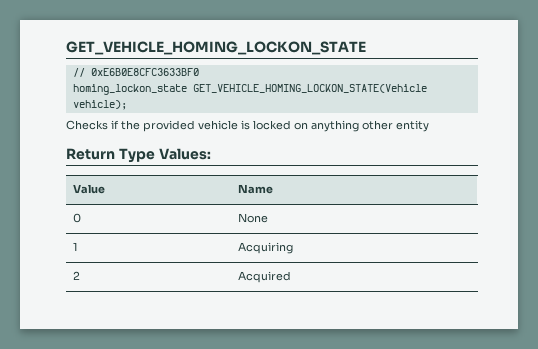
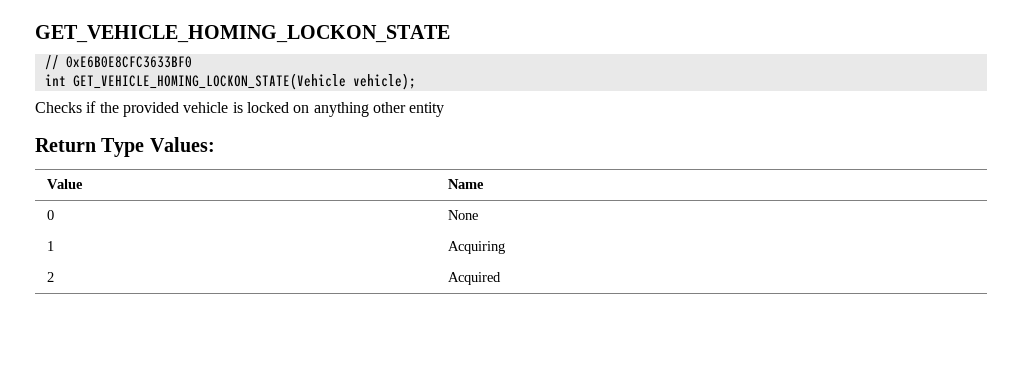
- homing_lockon_state GET_VEHICLE_HOMING_LOCKON_STATE(Vehicle vehicle);
+ int GET_VEHICLE_HOMING_LOCKON_STATE(Vehicle vehicle);

